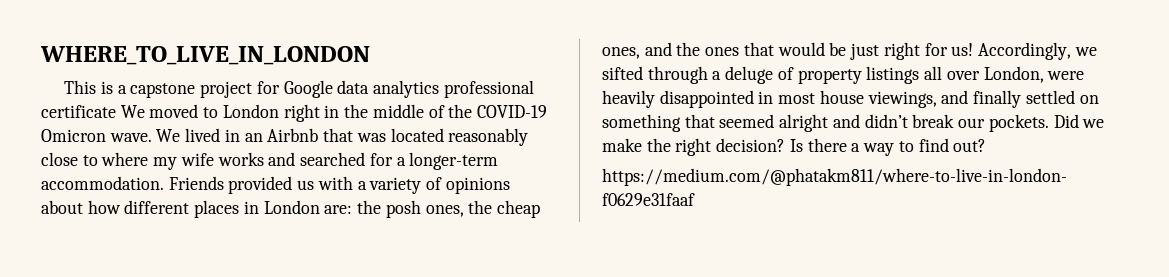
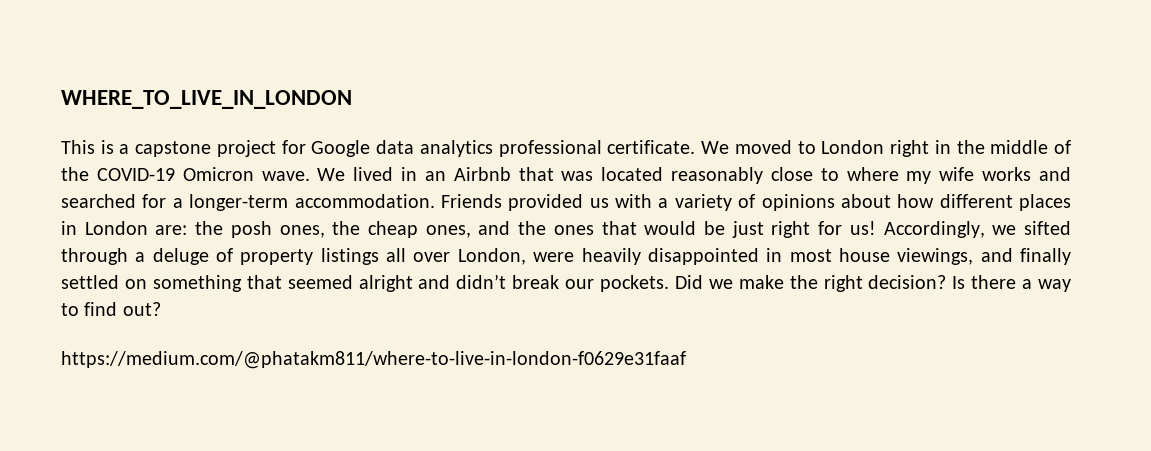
- This is a capstone project for Google data analytics professional certificate We moved to London right in the middle of the COVID-19 Omicron wave.
+ This is a capstone project for Google data analytics professional certificate. We moved to London right in the middle of the COVID-19 Omicron wave.

